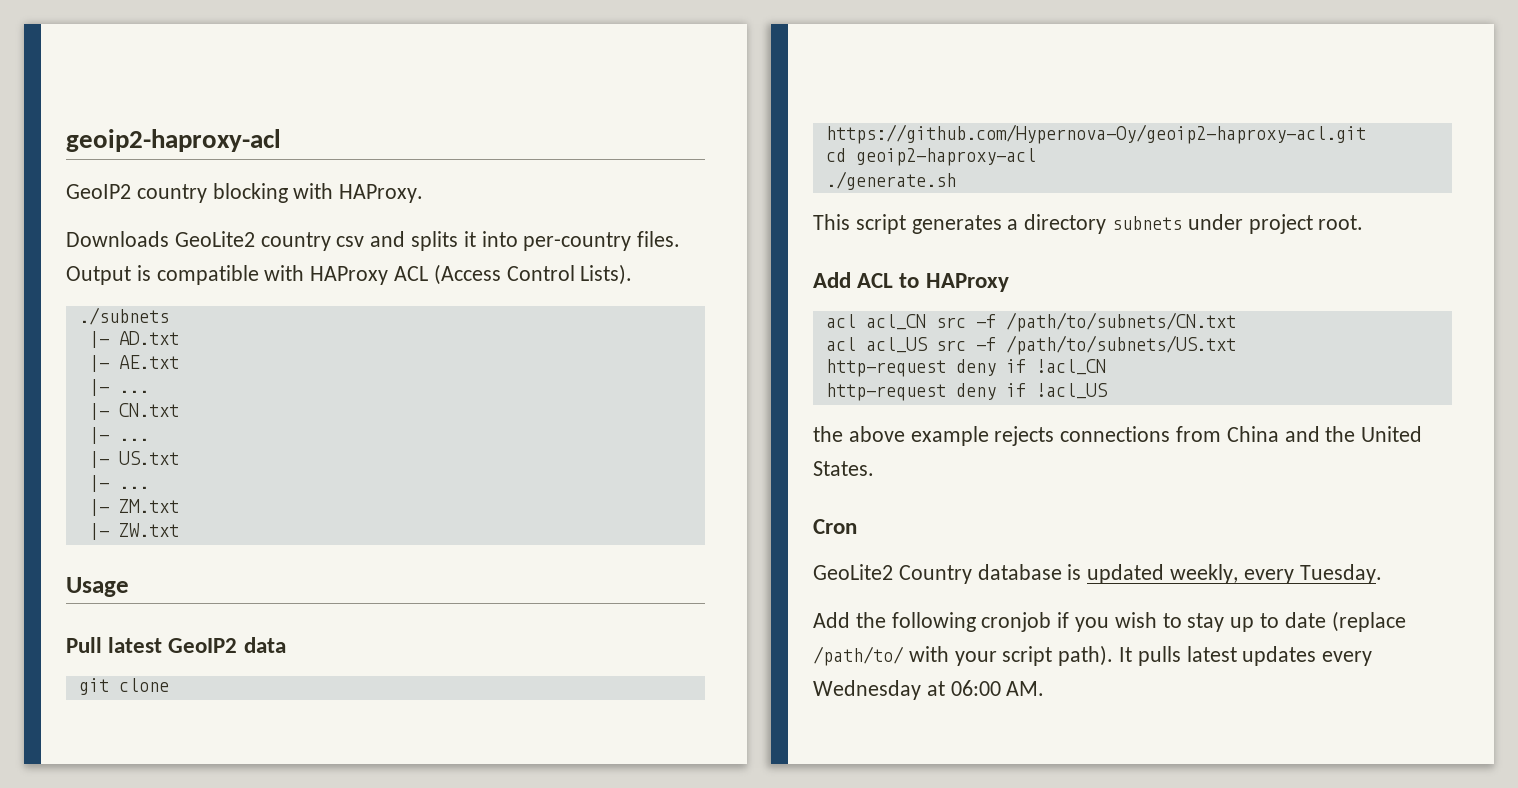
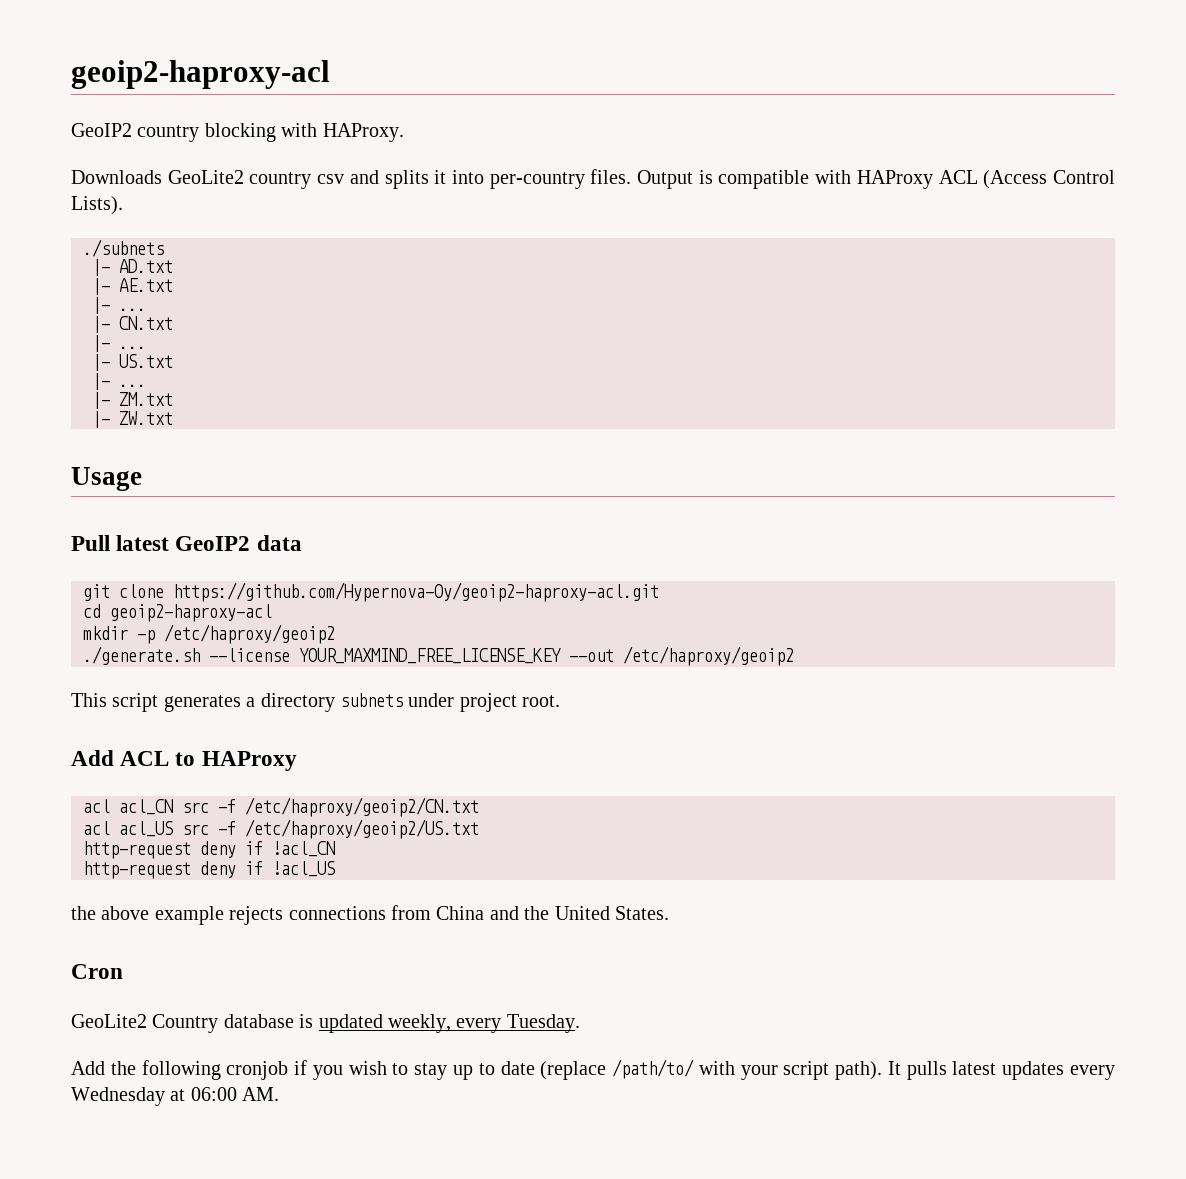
- ./generate.sh
+ mkdir -p /etc/haproxy/geoip2
+ ./generate.sh --license YOUR_MAXMIND_FREE_LICENSE_KEY --out /etc/haproxy/geoip2
- acl acl_CN src -f /path/to/subnets/CN.txt
+ acl acl_CN src -f /etc/haproxy/geoip2/CN.txt
- acl acl_US src -f /path/to/subnets/US.txt
+ acl acl_US src -f /etc/haproxy/geoip2/US.txt

